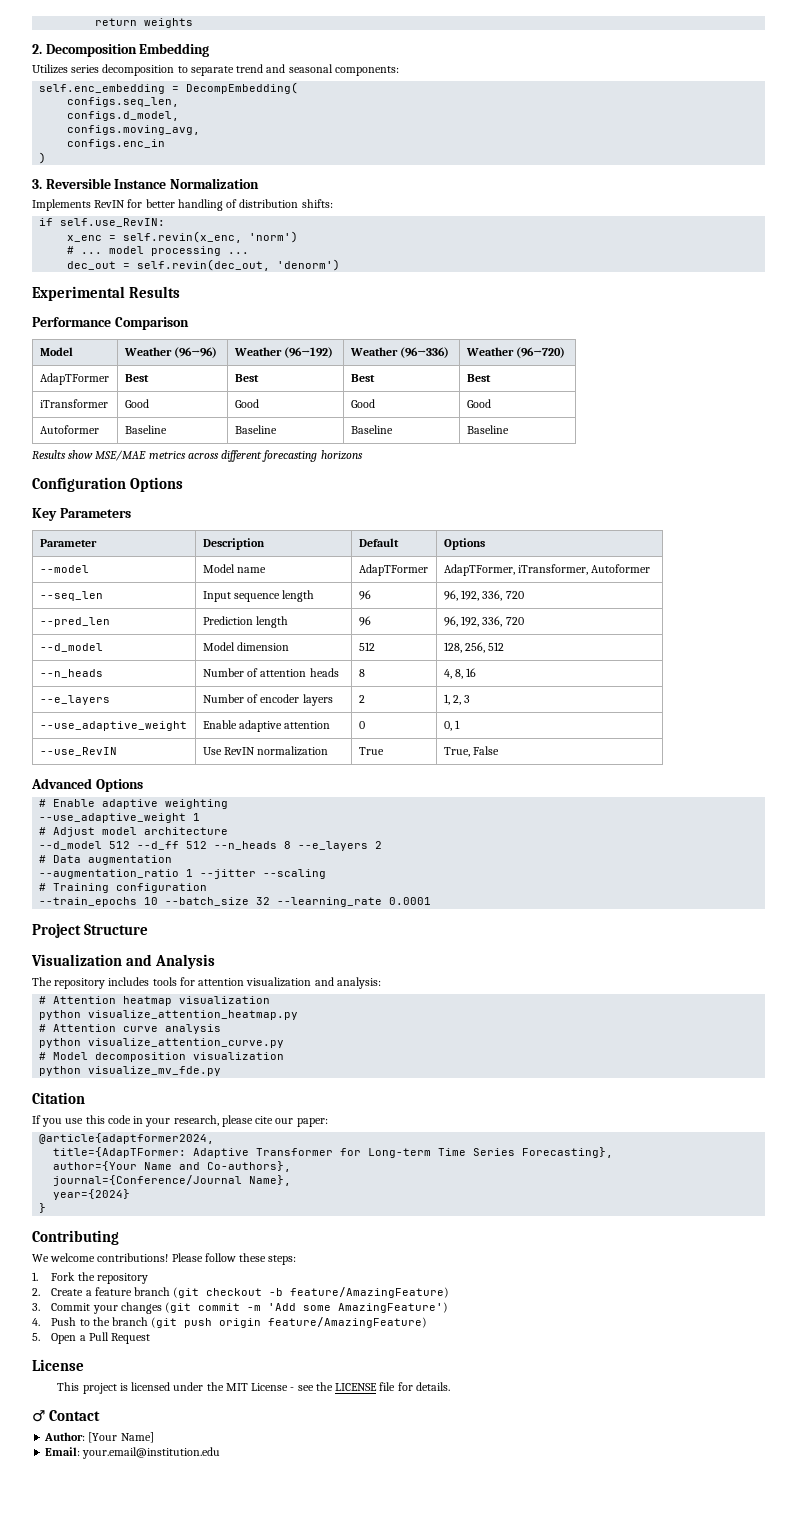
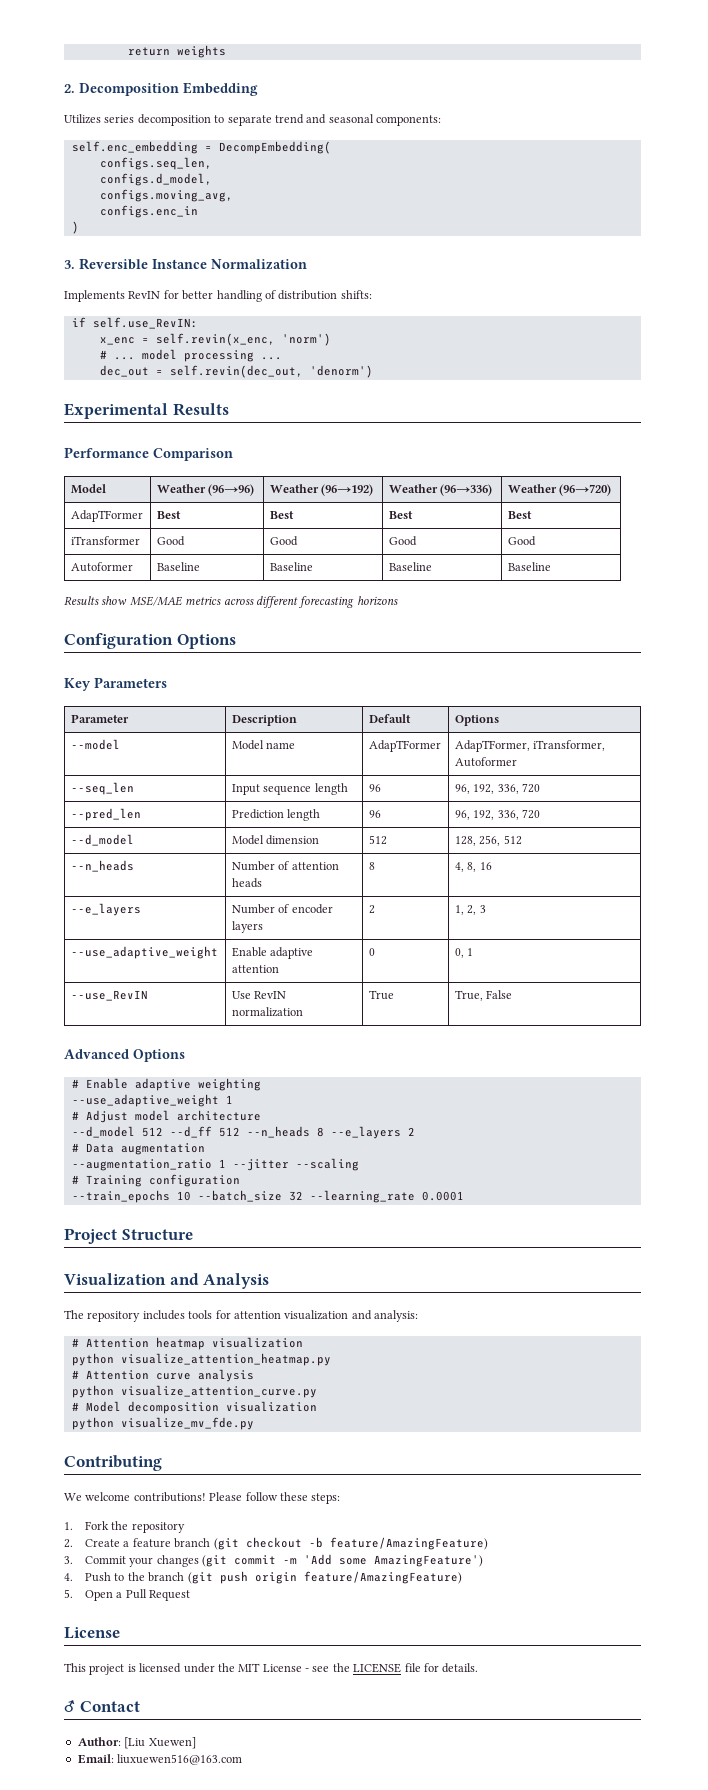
- Citation
- If you use this code in your research, please cite our paper:
- @article{adaptformer2024,
- title={AdapTFormer: Adaptive Transformer for Long-term Time Series Forecasting},
- author={Your Name and Co-authors},
- journal={Conference/Journal Name},
- year={2024}
- }
- Author: [Your Name]
+ Author: [Liu Xuewen]
- Email: your.email@institution.edu
+ Email: liuxuewen516@163.com

